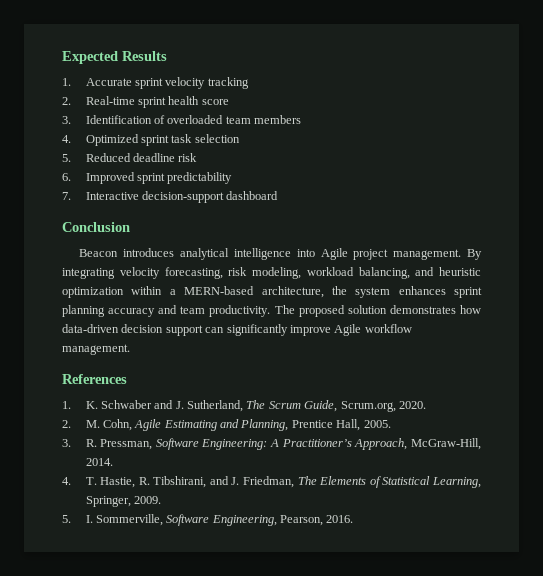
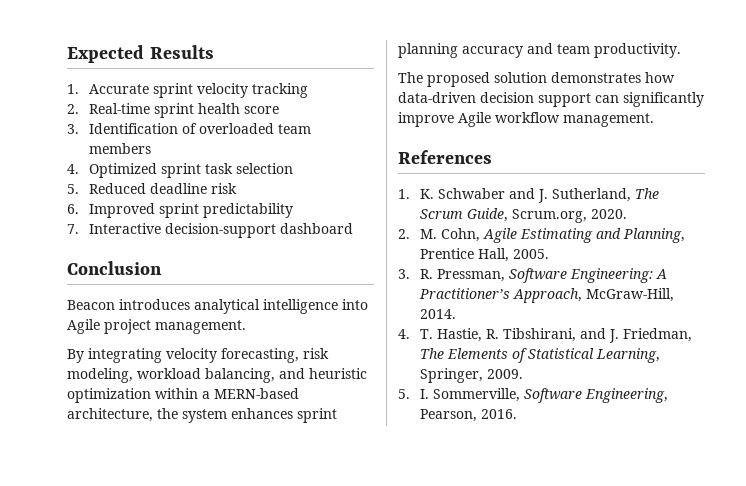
- Beacon introduces analytical intelligence into Agile project management. By integrating velocity forecasting, risk modeling, workload balancing, and heuristic optimization within a MERN-based architecture, the system enhances sprint planning accuracy and team productivity. The proposed solution demonstrates how data-driven decision support can significantly improve Agile workflow management.
+ Beacon introduces analytical intelligence into Agile project management.
+ By integrating velocity forecasting, risk modeling, workload balancing, and heuristic optimization within a MERN-based architecture, the system enhances sprint planning accuracy and team productivity.
+ The proposed solution demonstrates how data-driven decision support can significantly improve Agile workflow management.

